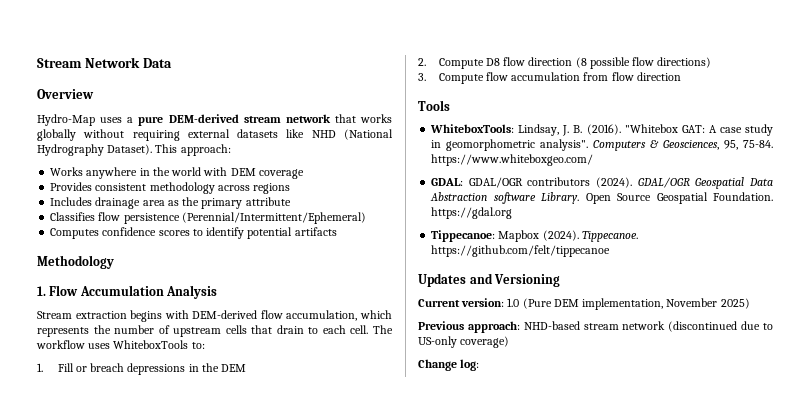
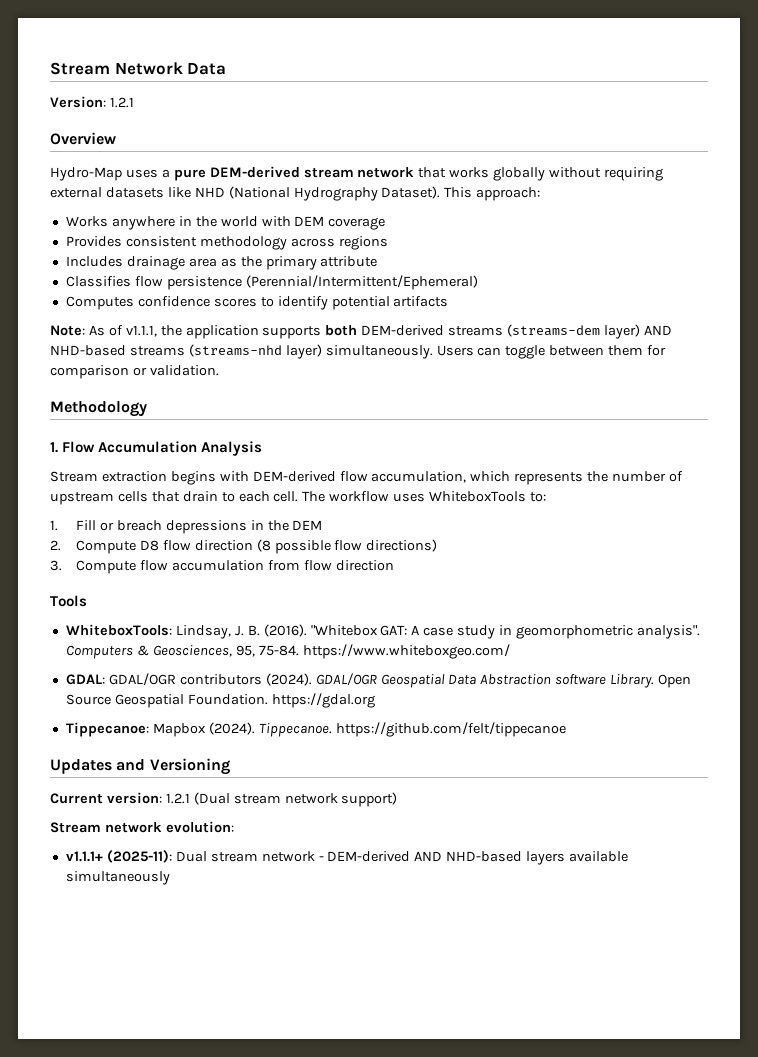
+ Version: 1.2.1
+ Note: As of v1.1.1, the application supports both DEM-derived streams (streams-dem layer) AND NHD-based streams (streams-nhd layer) simultaneously. Users can toggle between them for comparison or validation.
- Current version: 1.0 (Pure DEM implementation, November 2025)
- Previous approach: NHD-based stream network (discontinued due to US-only coverage)
- Change log:
+ Current version: 1.2.1 (Dual stream network support)
+ Stream network evolution:
+ v1.1.1+ (2025-11): Dual stream network - DEM-derived AND NHD-based layers available simultaneously

